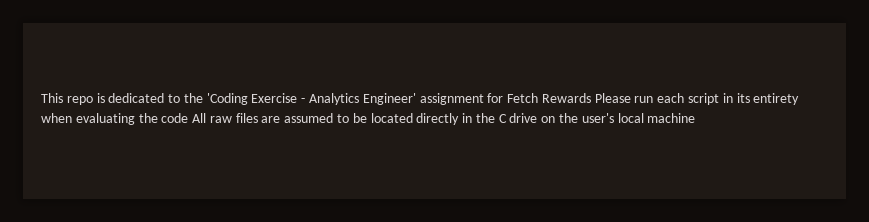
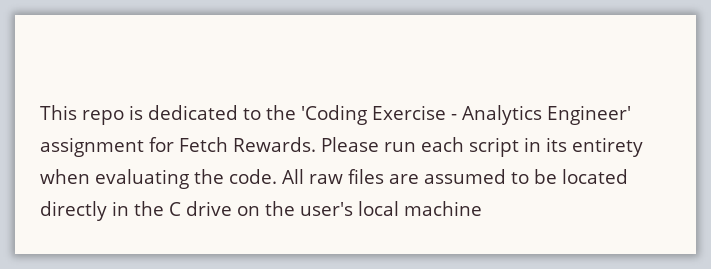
- This repo is dedicated to the 'Coding Exercise - Analytics Engineer' assignment for Fetch Rewards Please run each script in its entirety when evaluating the code All raw files are assumed to be located directly in the C drive on the user's local machine
+ This repo is dedicated to the 'Coding Exercise - Analytics Engineer' assignment for Fetch Rewards. Please run each script in its entirety when evaluating the code. All raw files are assumed to be located directly in the C drive on the user's local machine

